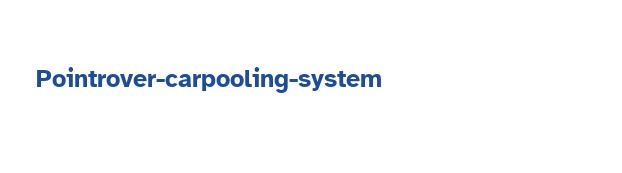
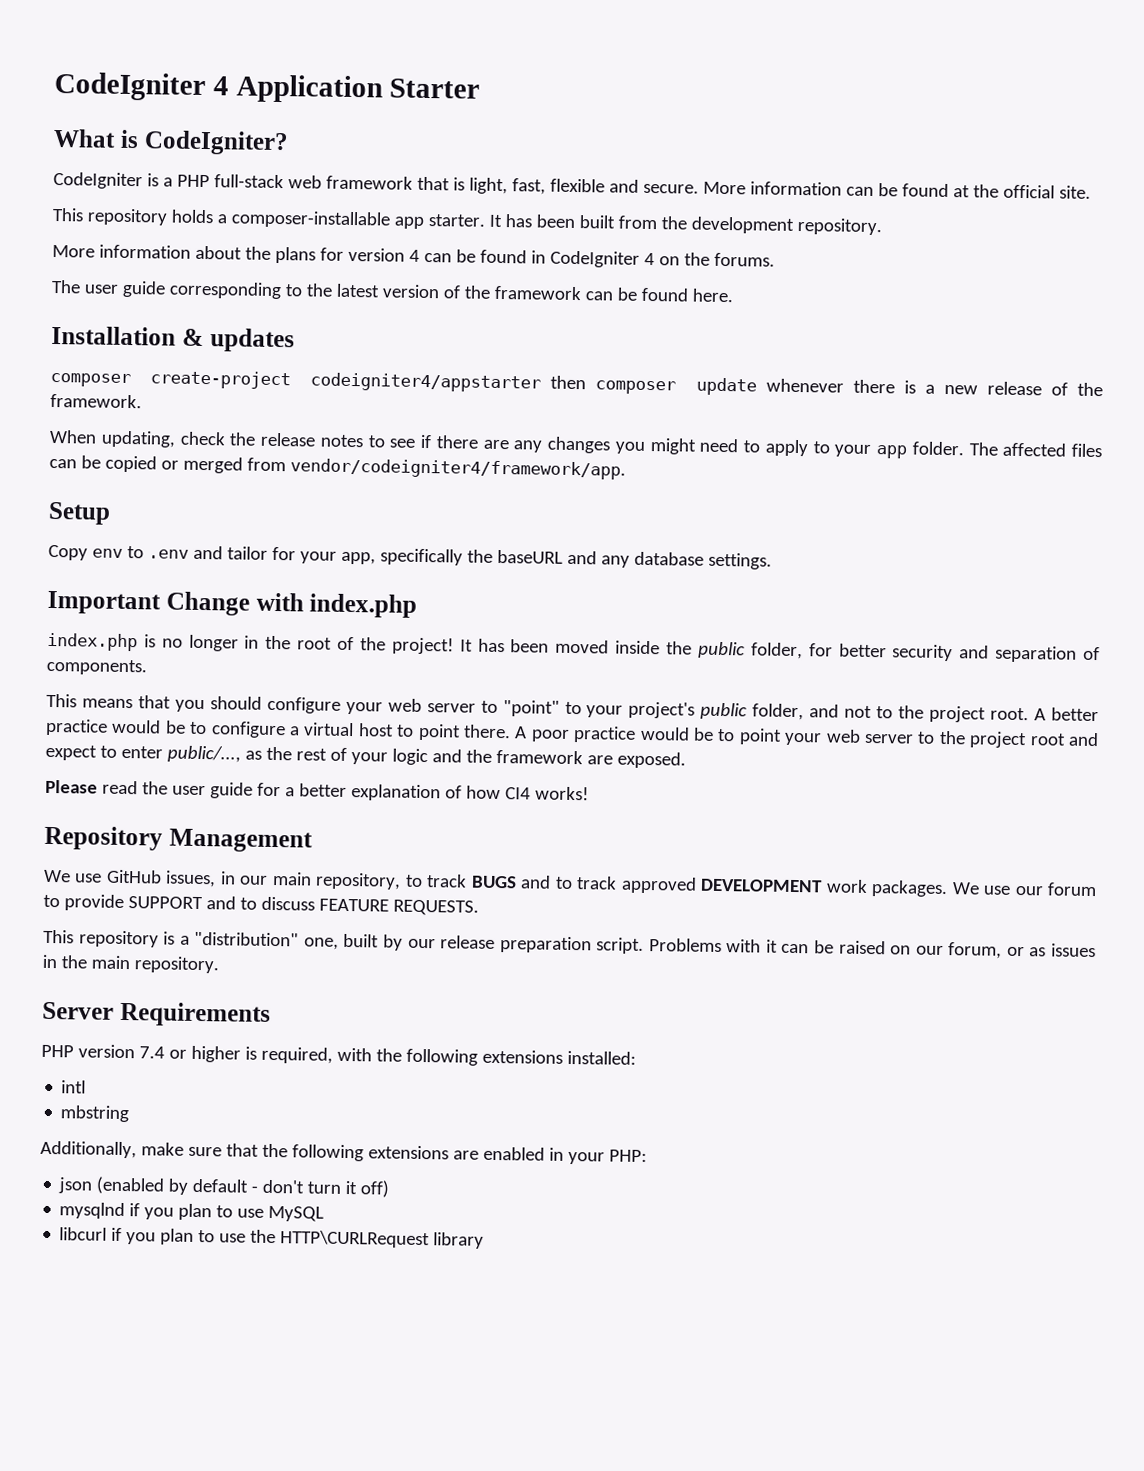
- Pointrover-carpooling-system
+ CodeIgniter 4 Application Starter
+ What is CodeIgniter?
+ CodeIgniter is a PHP full-stack web framework that is light, fast, flexible and secure. More information can be found at the official site.
+ This repository holds a composer-installable app starter. It has been built from the development repository.
+ More information about the plans for version 4 can be found in CodeIgniter 4 on the forums.
+ The user guide corresponding to the latest version of the framework can be found here.
+ Installation & updates
+ composer create-project codeigniter4/appstarter then composer update whenever there is a new release of the framework.
+ When updating, check the release notes to see if there are any changes you might need to apply to your app folder. The affected files can be copied or merged from vendor/codeigniter4/framework/app.
+ Setup
+ Copy env to .env and tailor for your app, specifically the baseURL and any database settings.
+ Important Change with index.php
+ index.php is no longer in the root of the project! It has been moved inside the public folder, for better security and separation of components.
+ This means that you should configure your web server to "point" to your project's public folder, and not to the project root. A better practice would be to configure a virtual host to point there. A poor practice would be to point your web server to the project root and expect to enter public/..., as the rest of your logic and the framework are exposed.
+ Please read the user guide for a better explanation of how CI4 works!
+ Repository Management
+ We use GitHub issues, in our main repository, to track BUGS and to track approved DEVELOPMENT work packages. We use our forum to provide SUPPORT and to discuss FEATURE REQUESTS.
+ This repository is a "distribution" one, built by our release preparation script. Problems with it can be raised on our forum, or as issues in the main repository.
+ Server Requirements
+ PHP version 7.4 or higher is required, with the following extensions installed:
+ intl
+ mbstring
+ Additionally, make sure that the following extensions are enabled in your PHP:
+ json (enabled by default - don't turn it off)
+ mysqlnd if you plan to use MySQL
+ libcurl if you plan to use the HTTP\CURLRequest library

